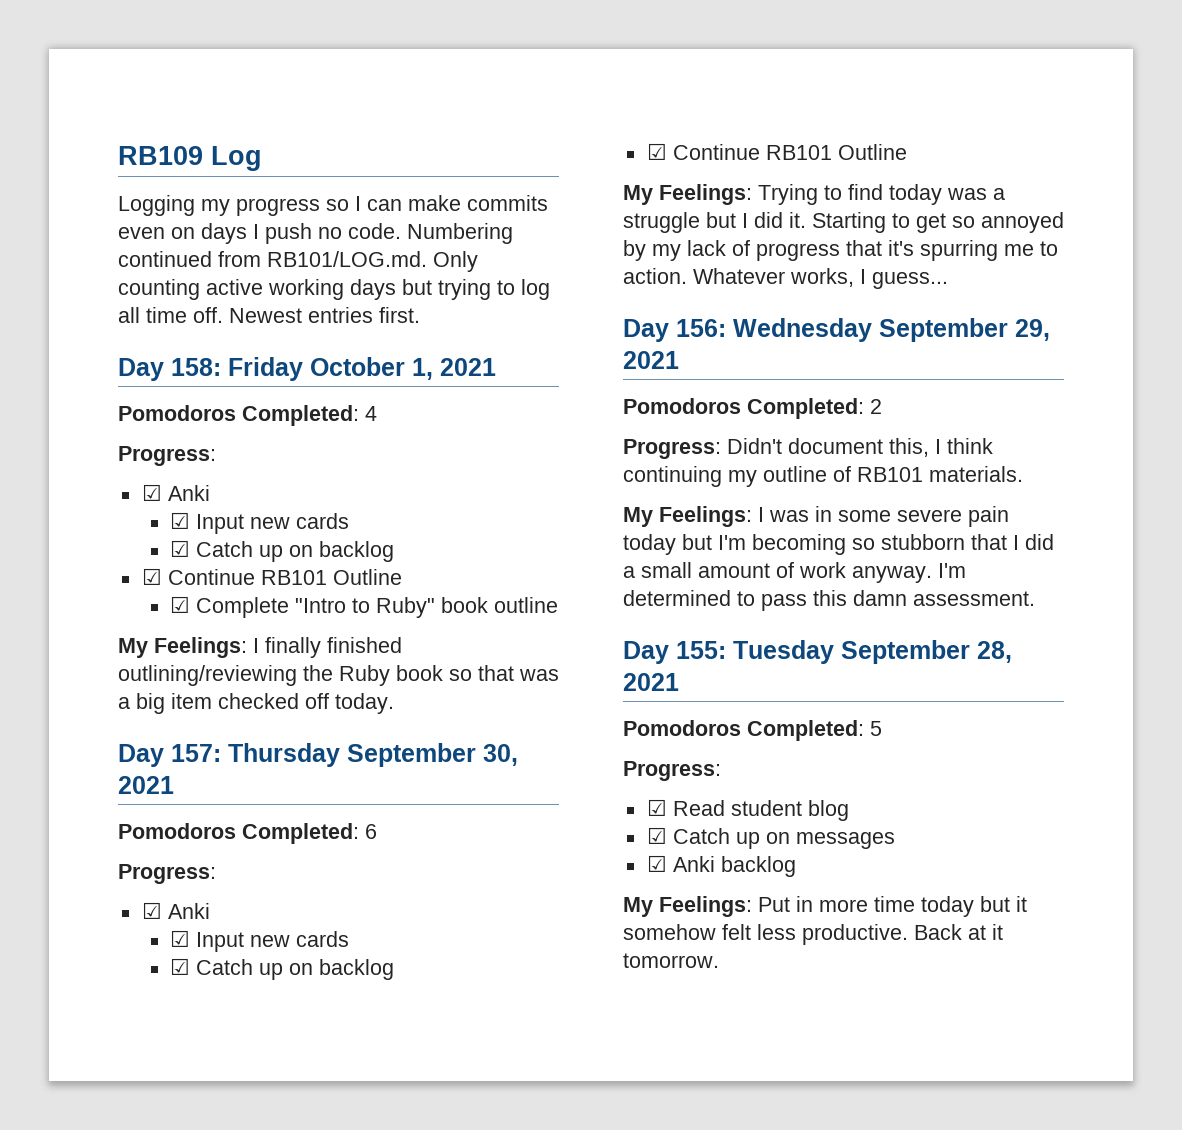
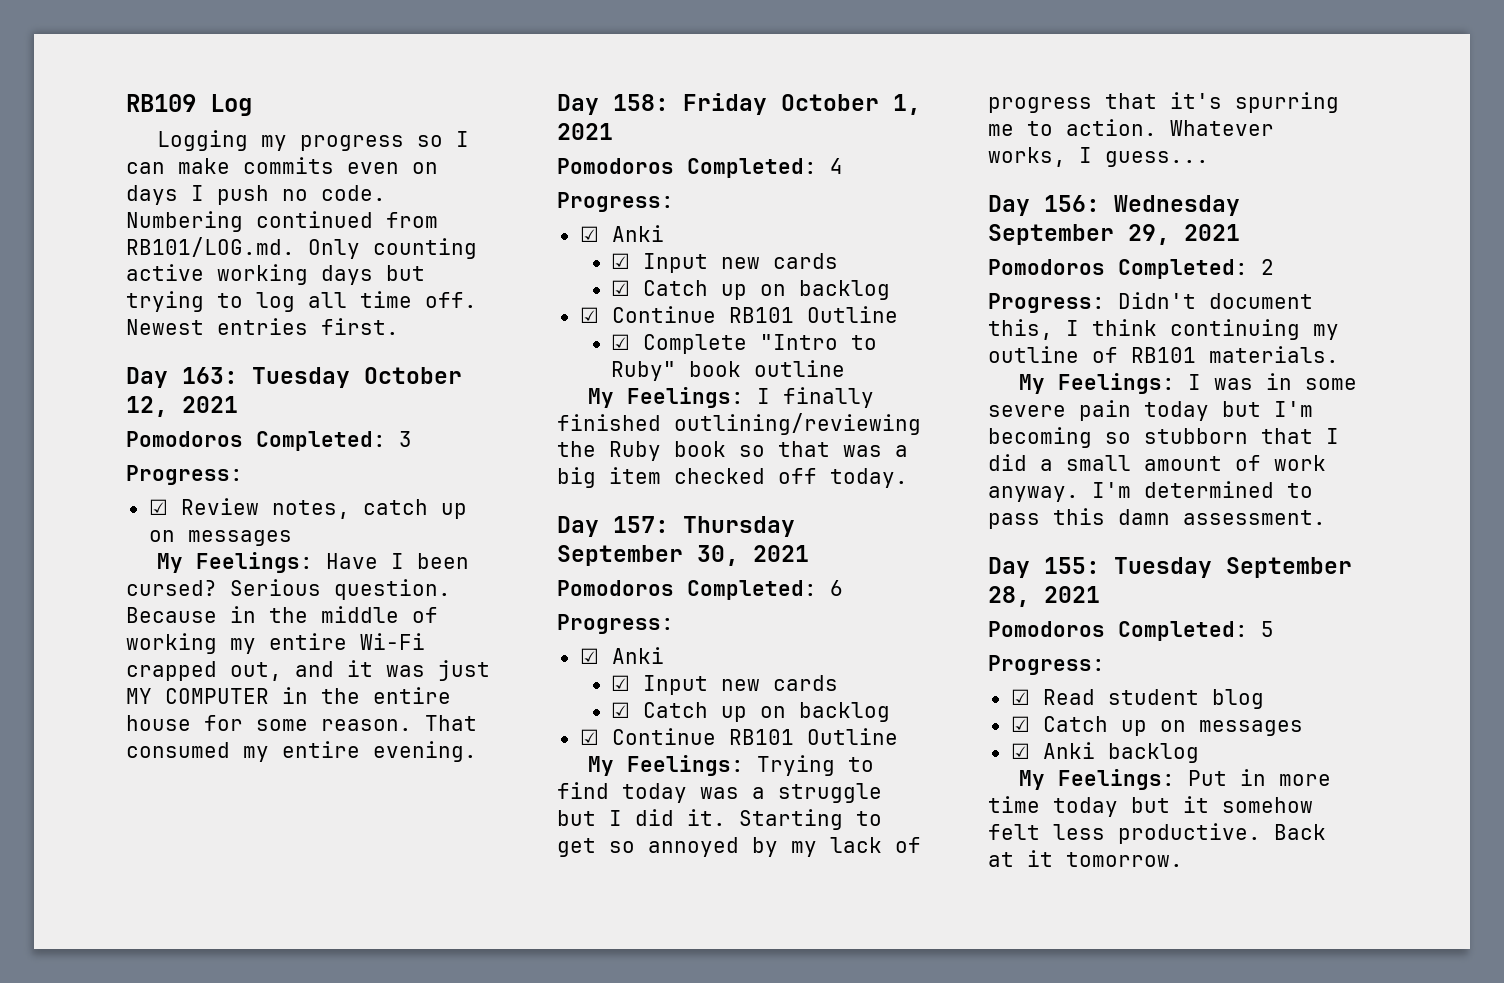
+ Day 163: Tuesday October 12, 2021
+ Pomodoros Completed: 3
+ Progress:
+ ☑ Review notes, catch up on messages
+ My Feelings: Have I been cursed? Serious question. Because in the middle of working my entire Wi-Fi crapped out, and it was just MY COMPUTER in the entire house for some reason. That consumed my entire evening.

